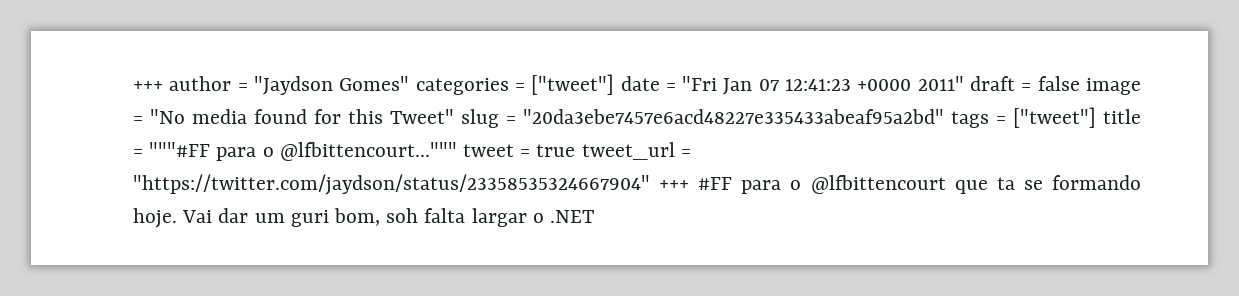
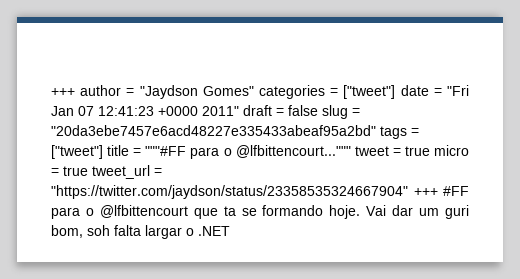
- +++ author = "Jaydson Gomes" categories = ["tweet"] date = "Fri Jan 07 12:41:23 +0000 2011" draft = false image = "No media found for this Tweet" slug = "20da3ebe7457e6acd48227e335433abeaf95a2bd" tags = ["tweet"] title = """#FF para o @lfbittencourt...""" tweet = true tweet_url = "https://twitter.com/jaydson/status/23358535324667904" +++ #FF para o @lfbittencourt que ta se formando hoje.
+ +++ author = "Jaydson Gomes" categories = ["tweet"] date = "Fri Jan 07 12:41:23 +0000 2011" draft = false slug = "20da3ebe7457e6acd48227e335433abeaf95a2bd" tags = ["tweet"] title = """#FF para o @lfbittencourt...""" tweet = true micro = true tweet_url = "https://twitter.com/jaydson/status/23358535324667904" +++ #FF para o @lfbittencourt que ta se formando hoje.

